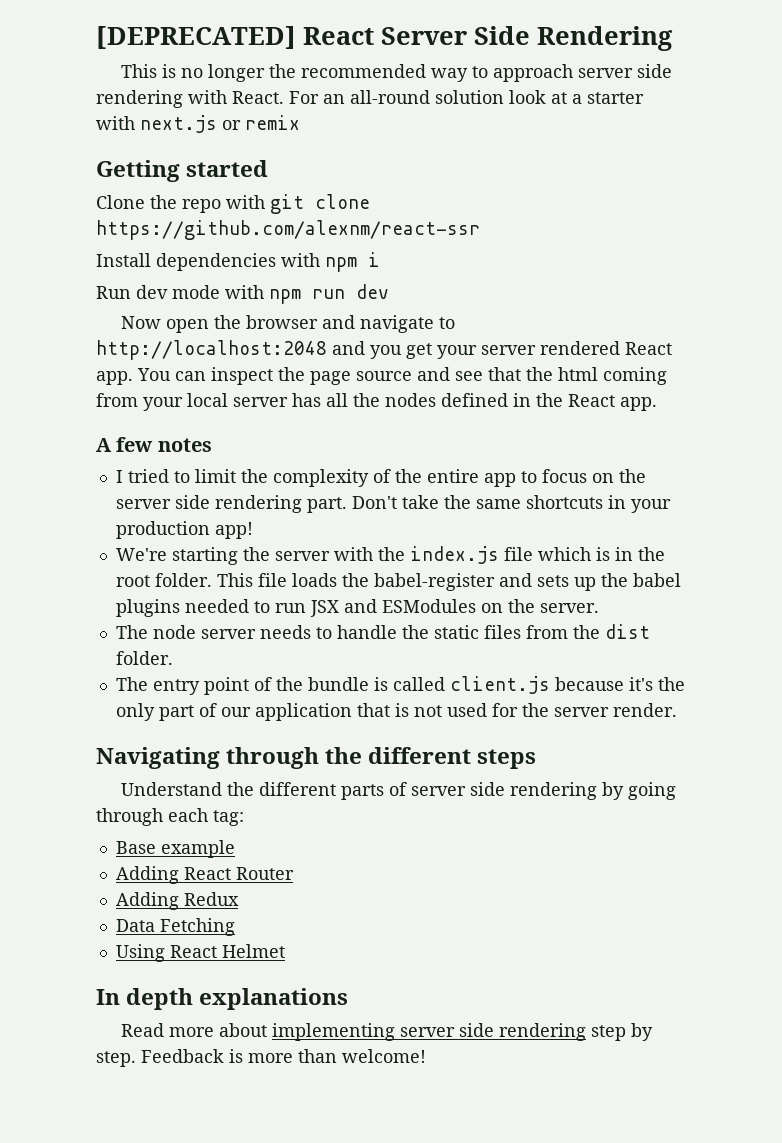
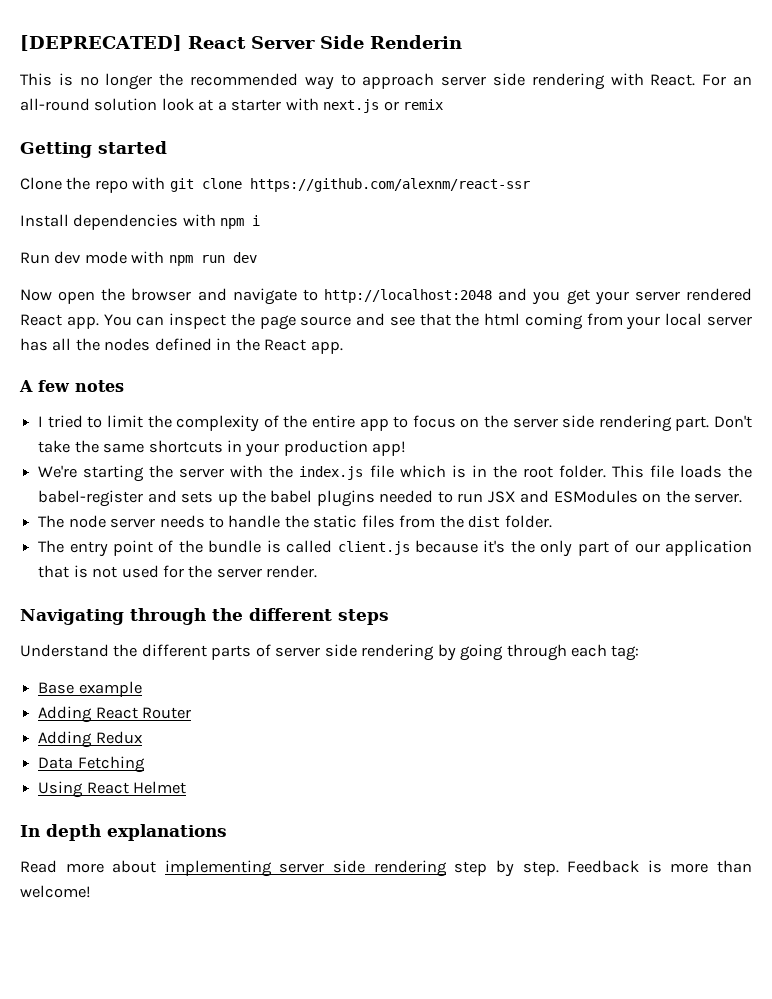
- [DEPRECATED] React Server Side Rendering
+ [DEPRECATED] React Server Side Renderin

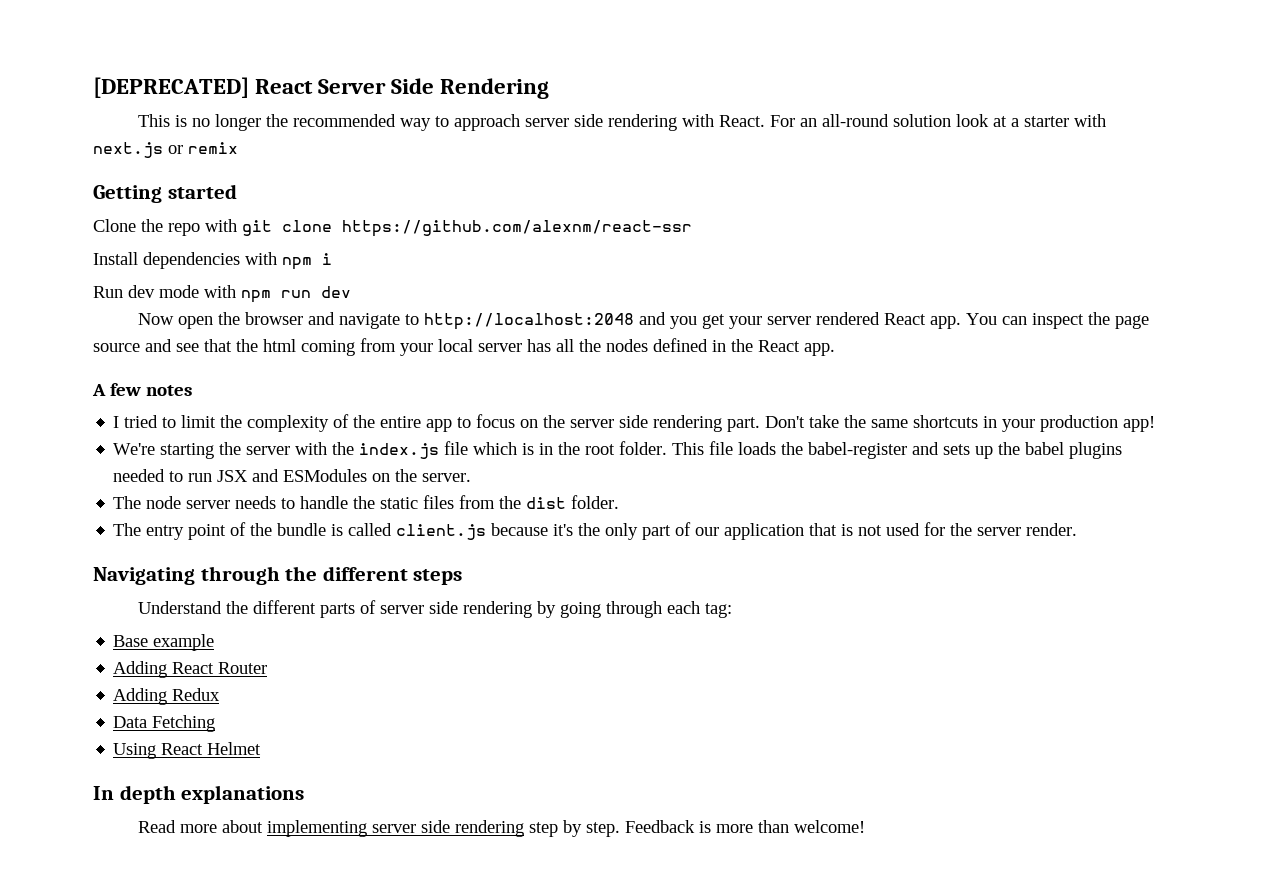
- [DEPRECATED] React Server Side Renderin
+ [DEPRECATED] React Server Side Rendering

